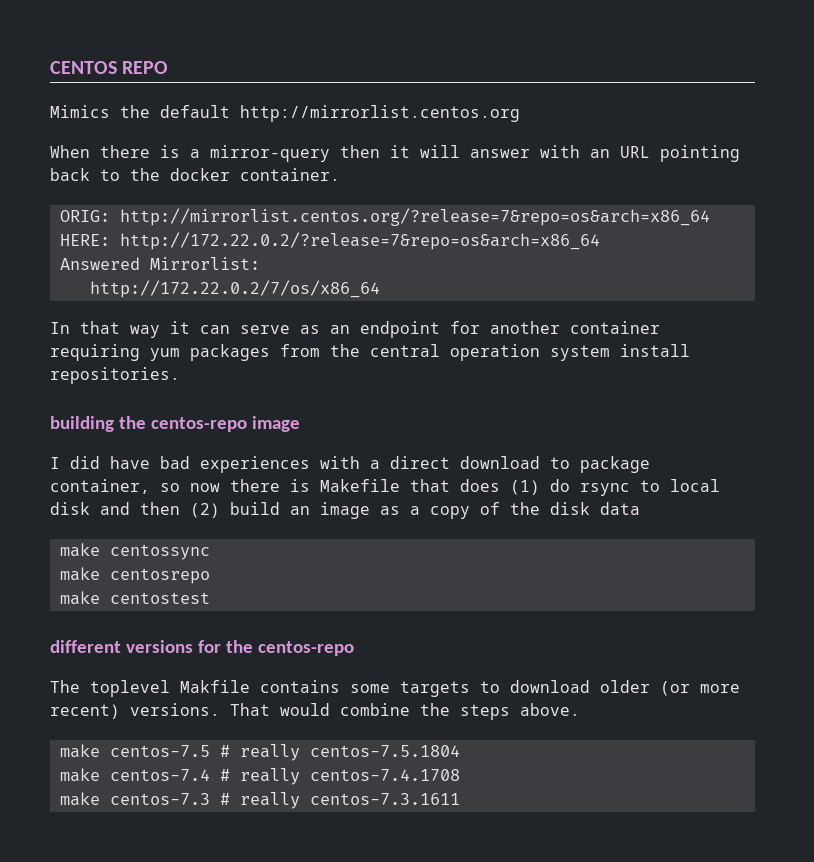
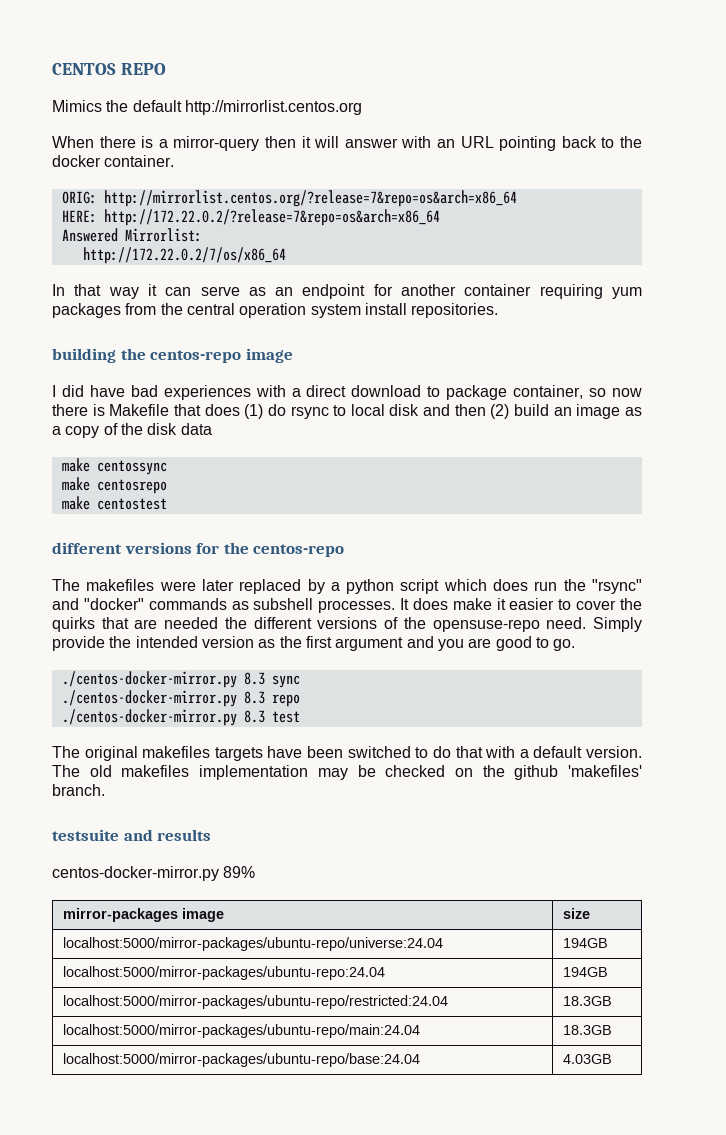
- The toplevel Makfile contains some targets to download older (or more recent) versions. That would combine the steps above.
- make centos-7.5 # really centos-7.5.1804
- make centos-7.4 # really centos-7.4.1708
- make centos-7.3 # really centos-7.3.1611
+ The makefiles were later replaced by a python script which does run the "rsync" and "docker" commands as subshell processes. It does make it easier to cover the quirks that are needed the different versions of the opensuse-repo need. Simply provide the intended version as the first argument and you are good to go.
+ ./centos-docker-mirror.py 8.3 sync
+ ./centos-docker-mirror.py 8.3 repo
+ ./centos-docker-mirror.py 8.3 test
+ The original makefiles targets have been switched to do that with a default version. The old makefiles implementation may be checked on the github 'makefiles' branch.
+ testsuite and results
+ centos-docker-mirror.py 89%
+ mirror-packages image | size
+ localhost:5000/mirror-packages/ubuntu-repo/universe:24.04 | 194GB
+ localhost:5000/mirror-packages/ubuntu-repo:24.04 | 194GB
+ localhost:5000/mirror-packages/ubuntu-repo/restricted:24.04 | 18.3GB
+ localhost:5000/mirror-packages/ubuntu-repo/main:24.04 | 18.3GB
+ localhost:5000/mirror-packages/ubuntu-repo/base:24.04 | 4.03GB

